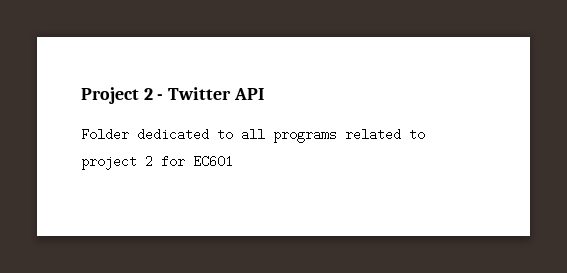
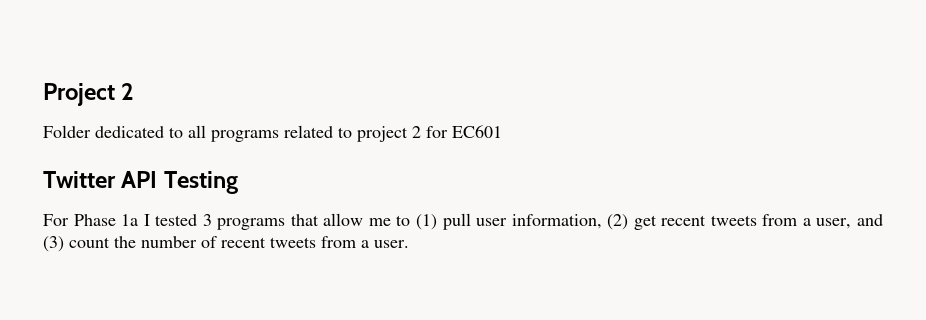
- Project 2 - Twitter API
+ Project 2
+ Twitter API Testing
+ For Phase 1a I tested 3 programs that allow me to (1) pull user information, (2) get recent tweets from a user, and (3) count the number of recent tweets from a user.

